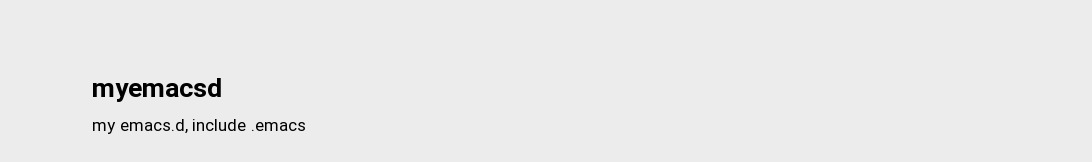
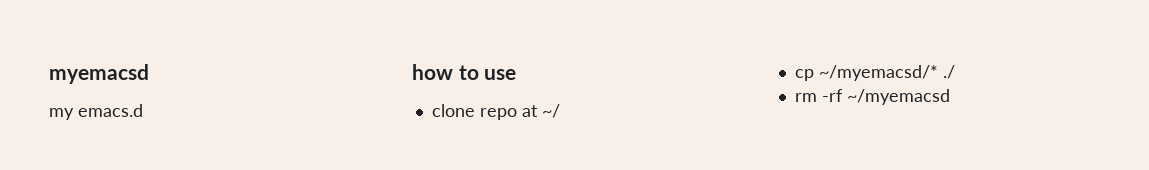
- my emacs.d, include .emacs
+ my emacs.d
+ how to use
+ clone repo at ~/
+ cp ~/myemacsd/* ./
+ rm -rf ~/myemacsd

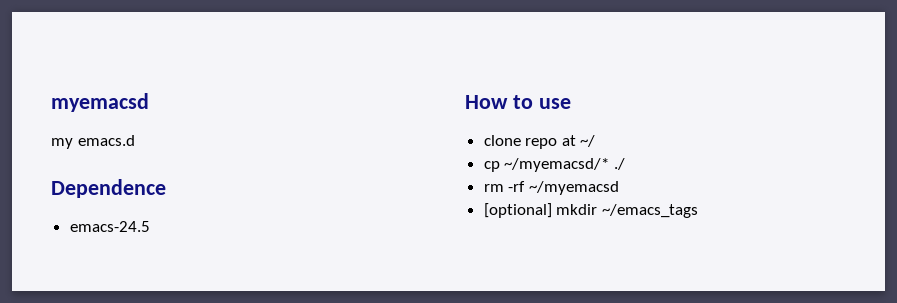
- how to use
+ Dependence
+ emacs-24.5
+ How to use
+ [optional] mkdir ~/emacs_tags

